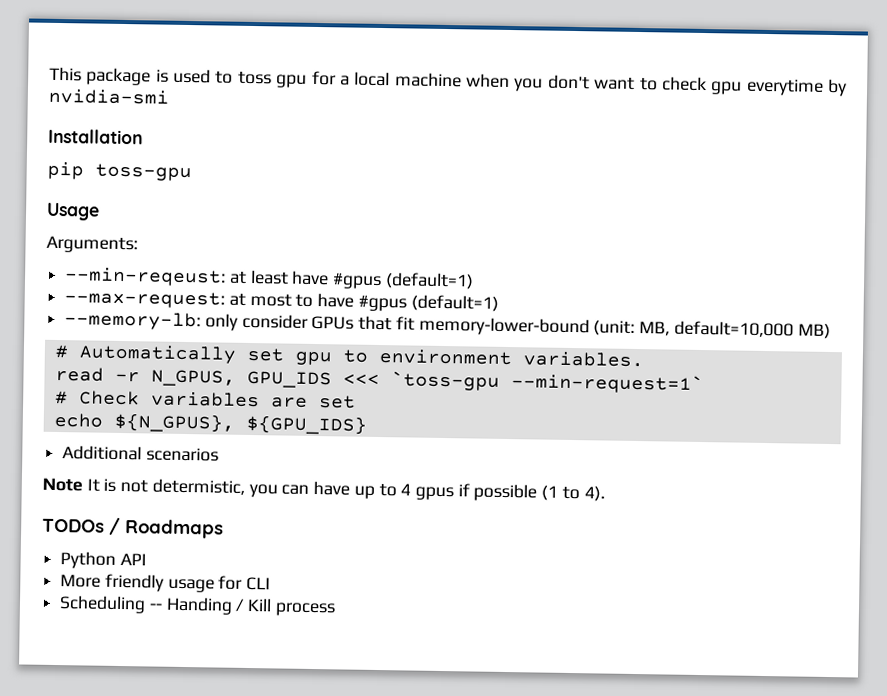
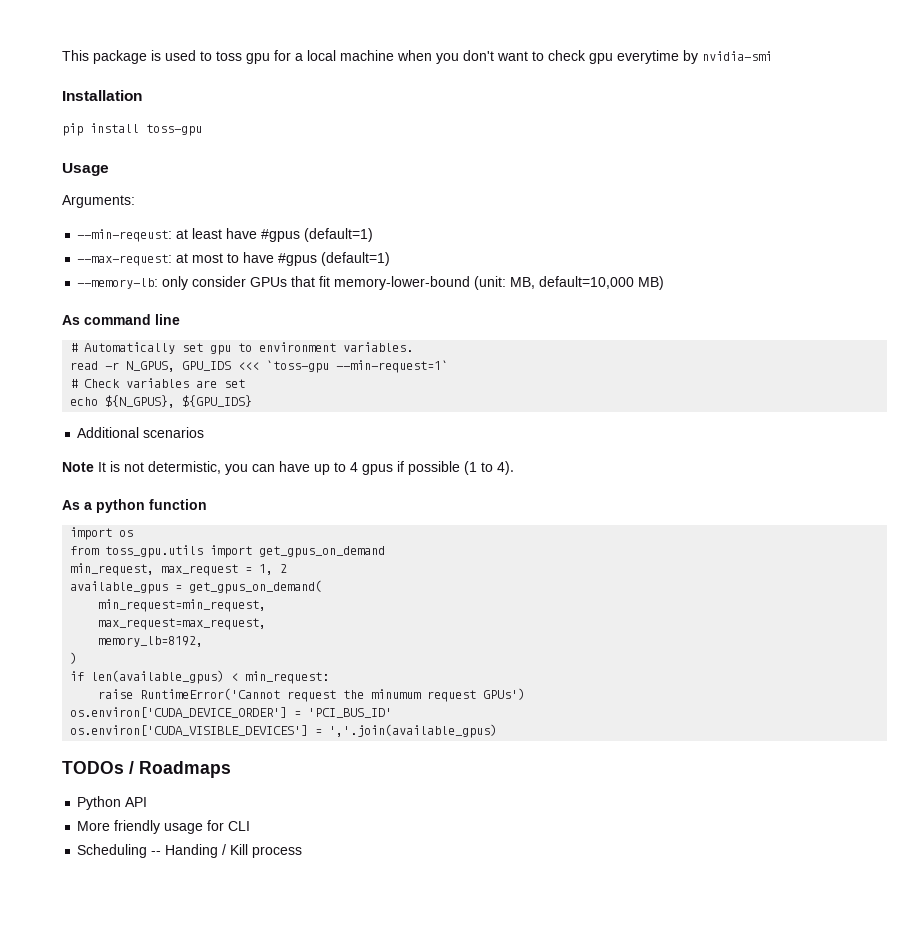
- pip toss-gpu
+ pip install toss-gpu
+ As command line
+ As a python function
+ import os
+ from toss_gpu.utils import get_gpus_on_demand
+ min_request, max_request = 1, 2
+ available_gpus = get_gpus_on_demand(
+ min_request=min_request,
+ max_request=max_request,
+ memory_lb=8192,
+ )
+ if len(available_gpus) < min_request:
+ raise RuntimeError('Cannot request the minumum request GPUs')
+ os.environ['CUDA_DEVICE_ORDER'] = 'PCI_BUS_ID'
+ os.environ['CUDA_VISIBLE_DEVICES'] = ','.join(available_gpus)

